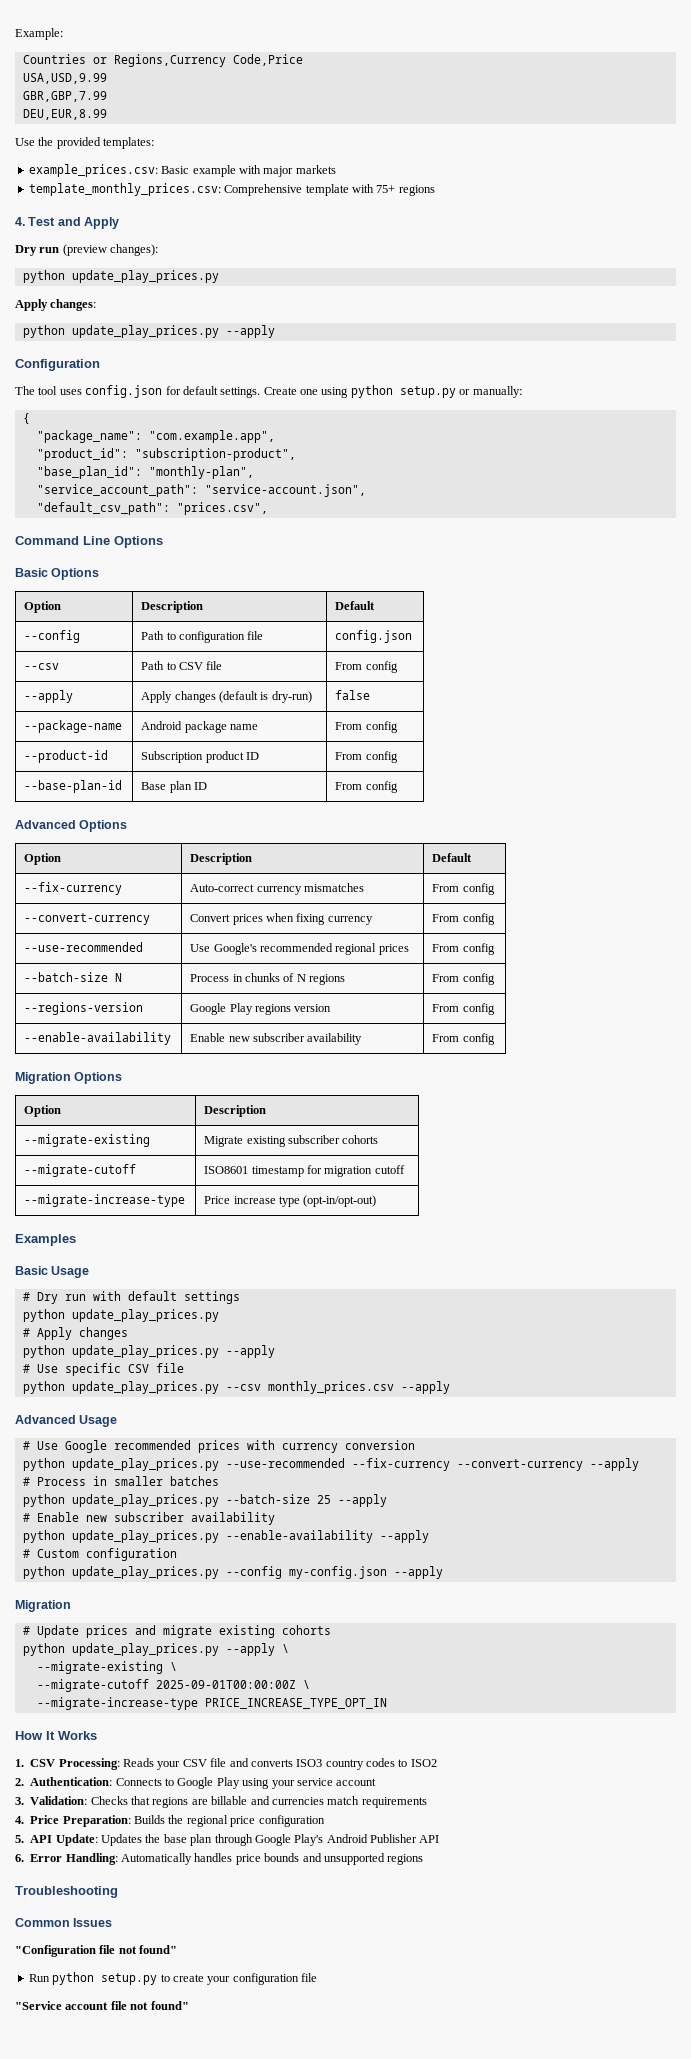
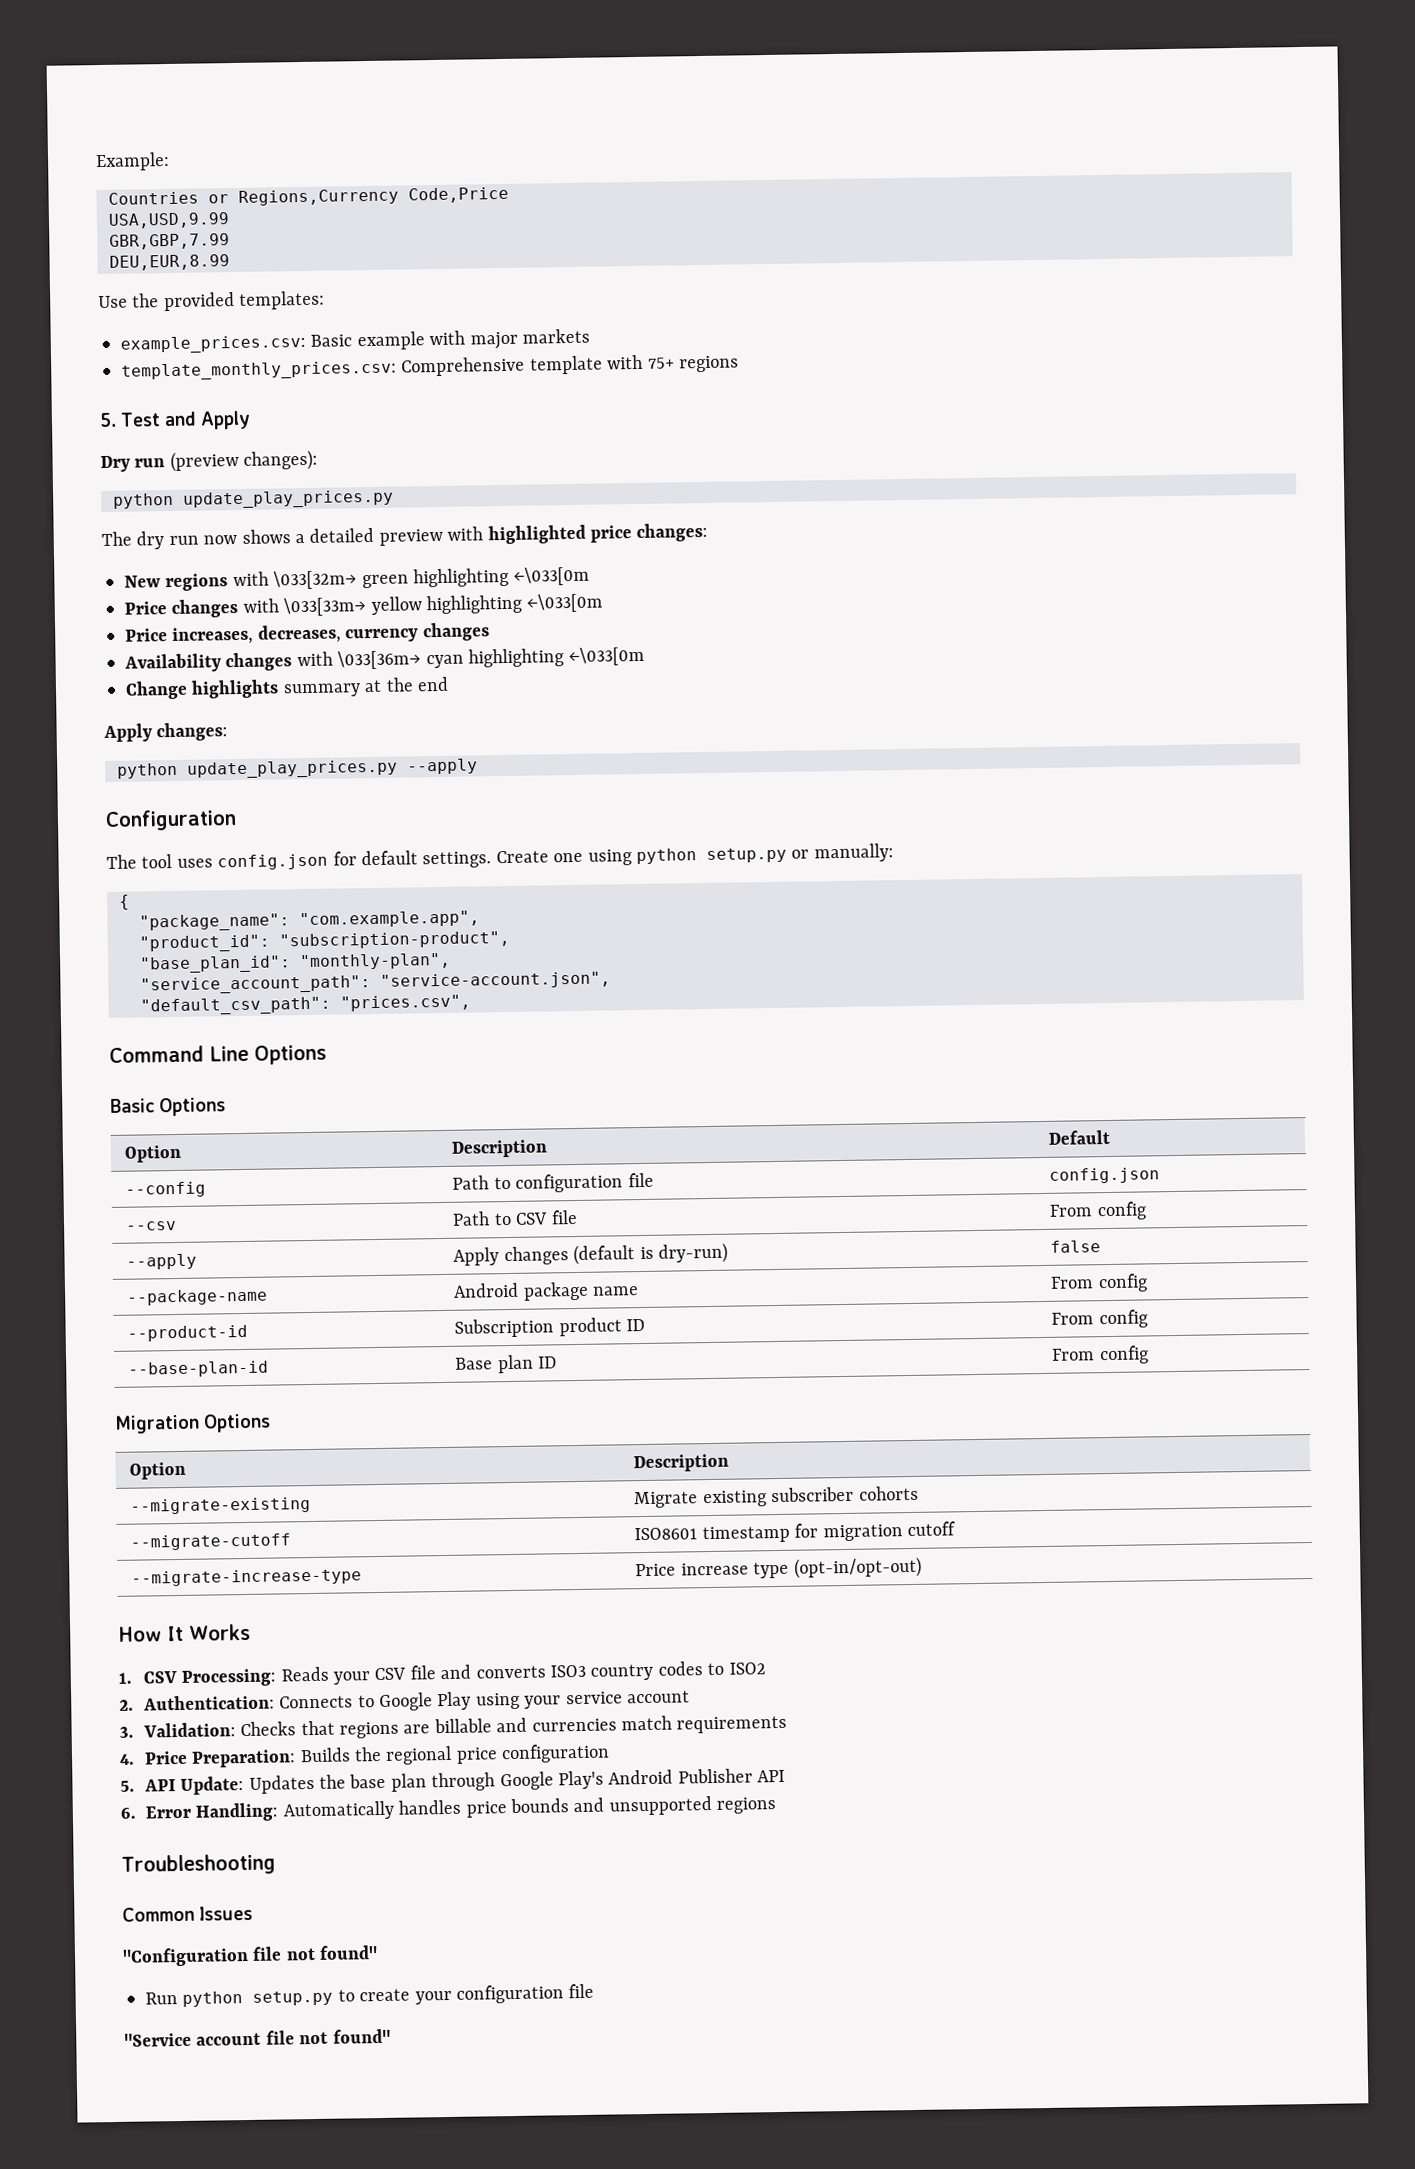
- 4. Test and Apply
+ 5. Test and Apply
+ The dry run now shows a detailed preview with highlighted price changes:
+ New regions with \033[32m→ green highlighting ←\033[0m
+ Price changes with \033[33m→ yellow highlighting ←\033[0m
+ Price increases, decreases, currency changes
+ Availability changes with \033[36m→ cyan highlighting ←\033[0m
+ Change highlights summary at the end
- Advanced Options
- Option | Description | Default
- --fix-currency | Auto-correct currency mismatches | From config
- --convert-currency | Convert prices when fixing currency | From config
- --use-recommended | Use Google's recommended regional prices | From config
- --batch-size N | Process in chunks of N regions | From config
- --regions-version | Google Play regions version | From config
- --enable-availability | Enable new subscriber availability | From config
- Examples
- Basic Usage
- # Dry run with default settings
- python update_play_prices.py
- # Apply changes
- python update_play_prices.py --apply
- # Use specific CSV file
- python update_play_prices.py --csv monthly_prices.csv --apply
- Advanced Usage
- # Use Google recommended prices with currency conversion
- python update_play_prices.py --use-recommended --fix-currency --convert-currency --apply
- # Process in smaller batches
- python update_play_prices.py --batch-size 25 --apply
- # Enable new subscriber availability
- python update_play_prices.py --enable-availability --apply
- # Custom configuration
- python update_play_prices.py --config my-config.json --apply
- Migration
- # Update prices and migrate existing cohorts
- python update_play_prices.py --apply \
- --migrate-existing \
- --migrate-cutoff 2025-09-01T00:00:00Z \
- --migrate-increase-type PRICE_INCREASE_TYPE_OPT_IN

